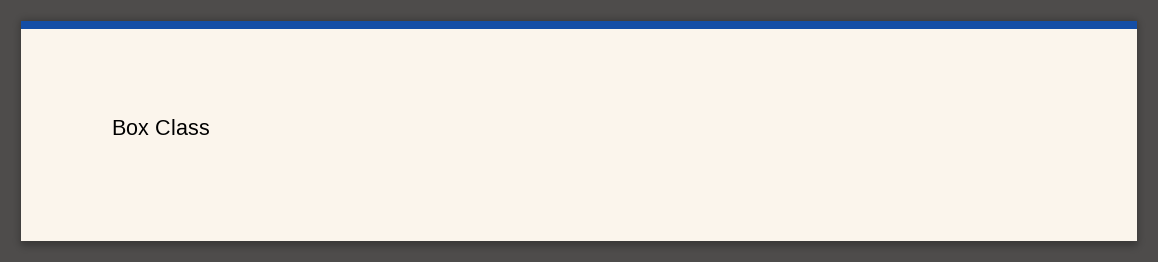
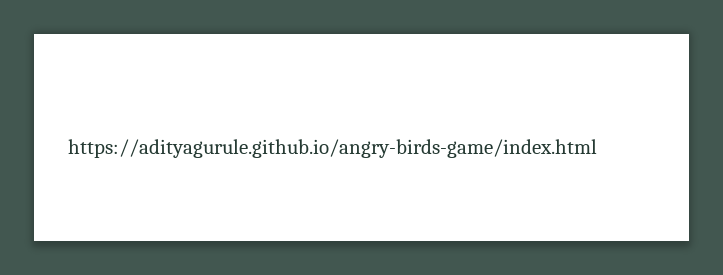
- Box Class
+ https://adityagurule.github.io/angry-birds-game/index.html

